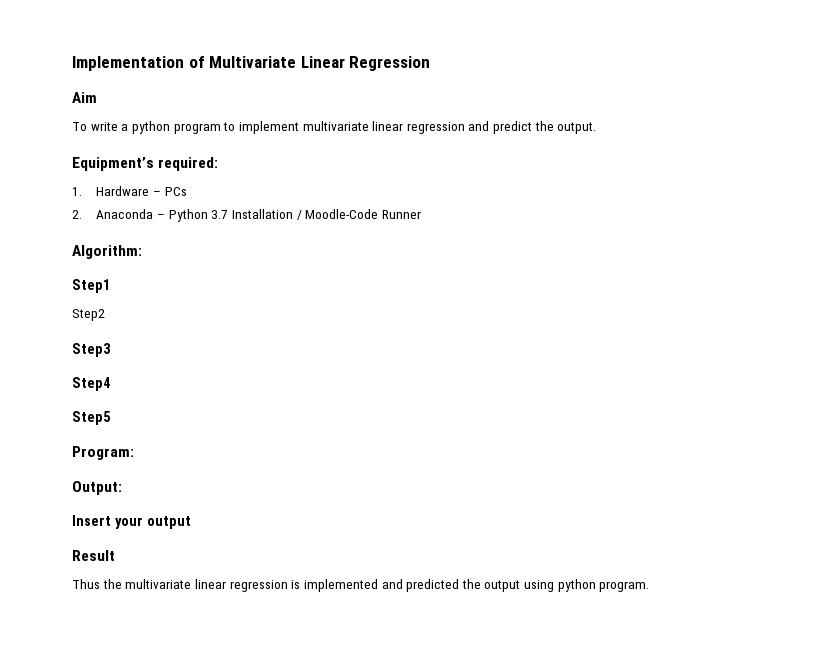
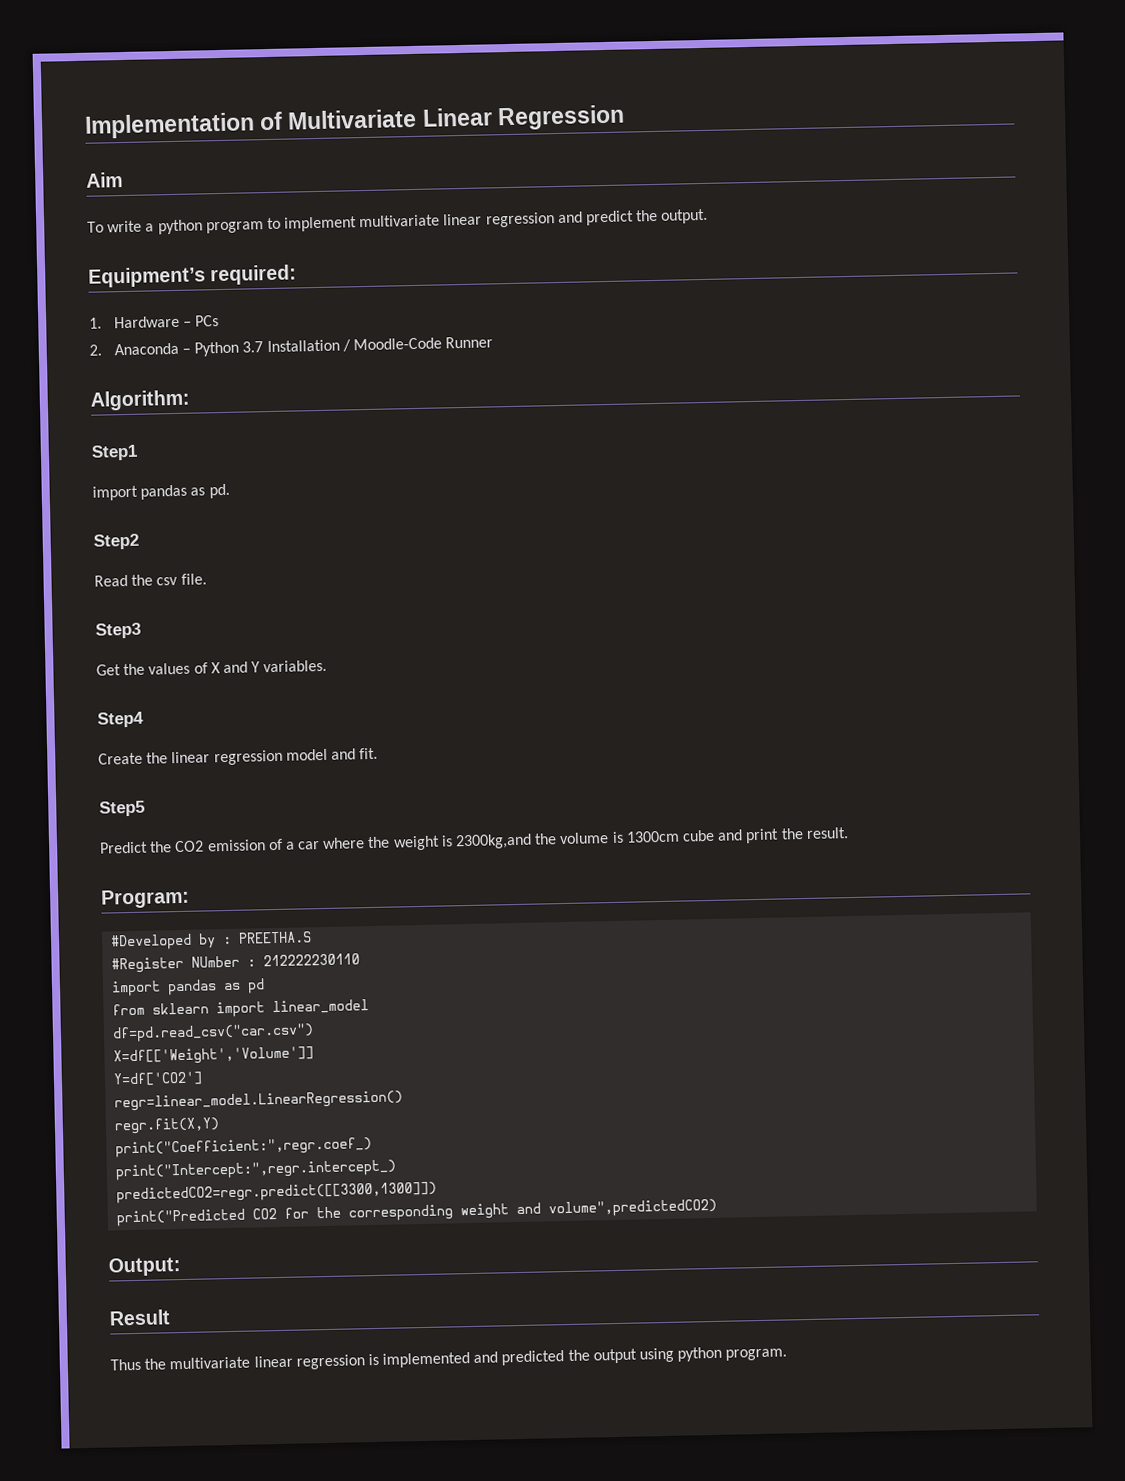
+ import pandas as pd.
  Step2
+ Read the csv file.
  Step3
+ Get the values of X and Y variables.
  Step4
+ Create the linear regression model and fit.
  Step5
+ Predict the CO2 emission of a car where the weight is 2300kg,and the volume is 1300cm cube and print the result.
  Program:
+ #Developed by : PREETHA.S
+ #Register NUmber : 212222230110
+ import pandas as pd
+ from sklearn import linear_model
+ df=pd.read_csv("car.csv")
+ X=df[['Weight','Volume']]
+ Y=df['CO2']
+ regr=linear_model.LinearRegression()
+ regr.fit(X,Y)
+ print("Coefficient:",regr.coef_)
+ print("Intercept:",regr.intercept_)
+ predictedCO2=regr.predict([[3300,1300]])
+ print("Predicted CO2 for the corresponding weight and volume",predictedCO2)
  Output:
- Insert your output

